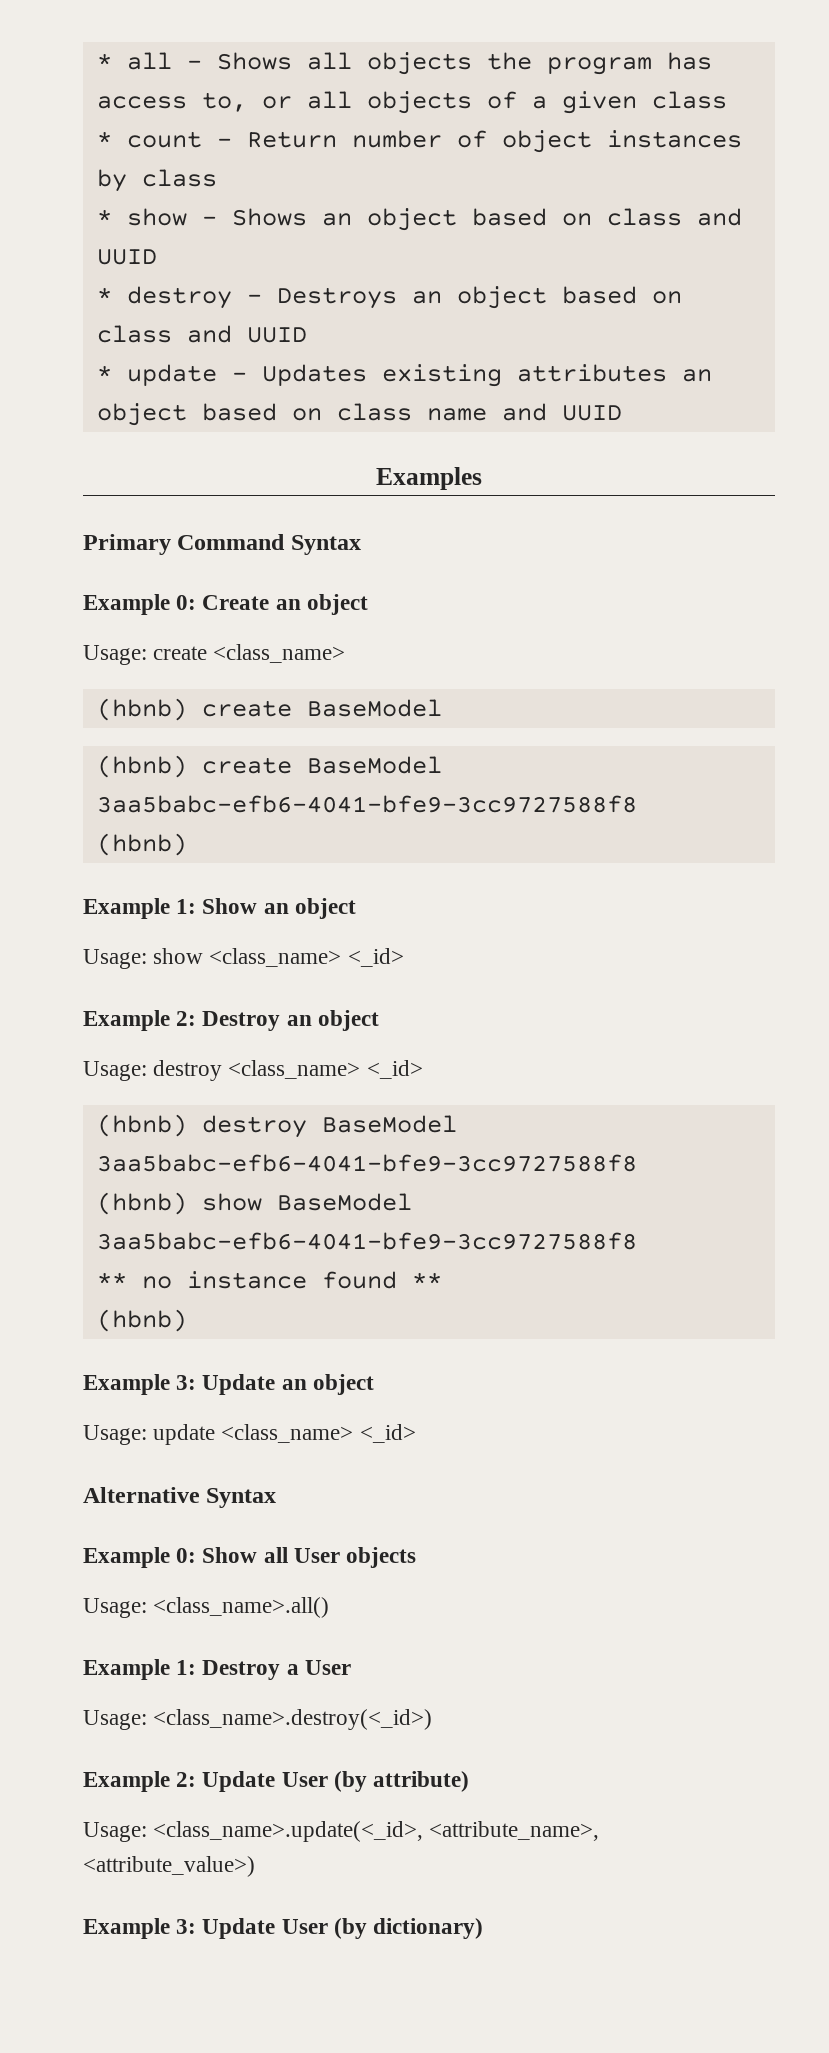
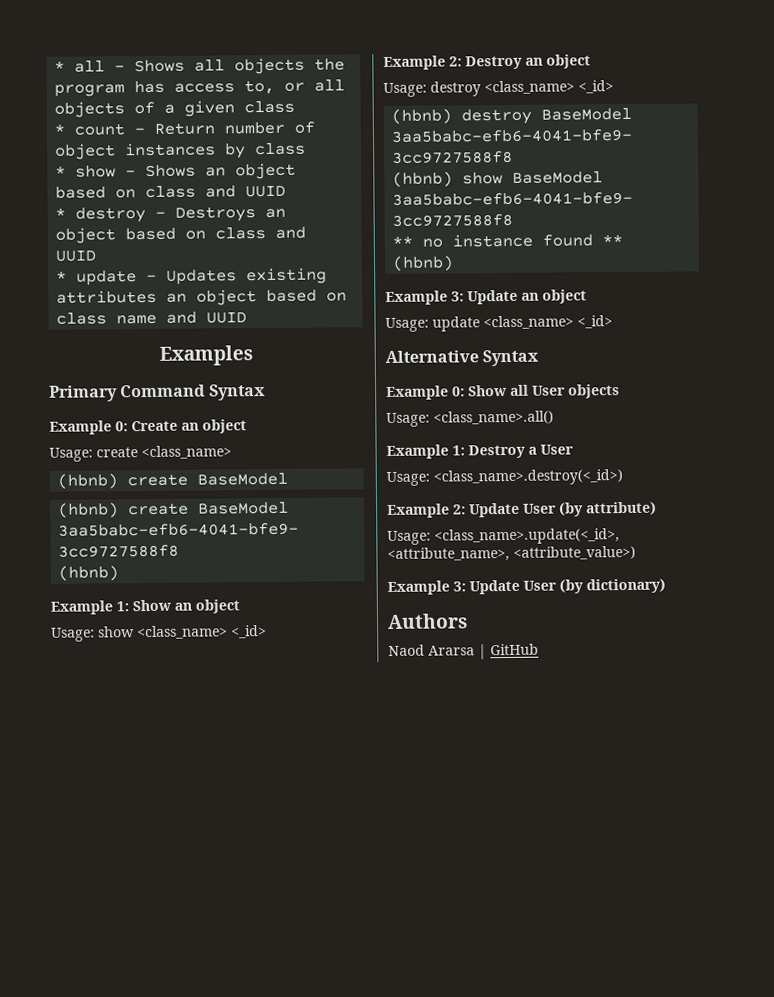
+ Authors
+ Naod Ararsa | GitHub

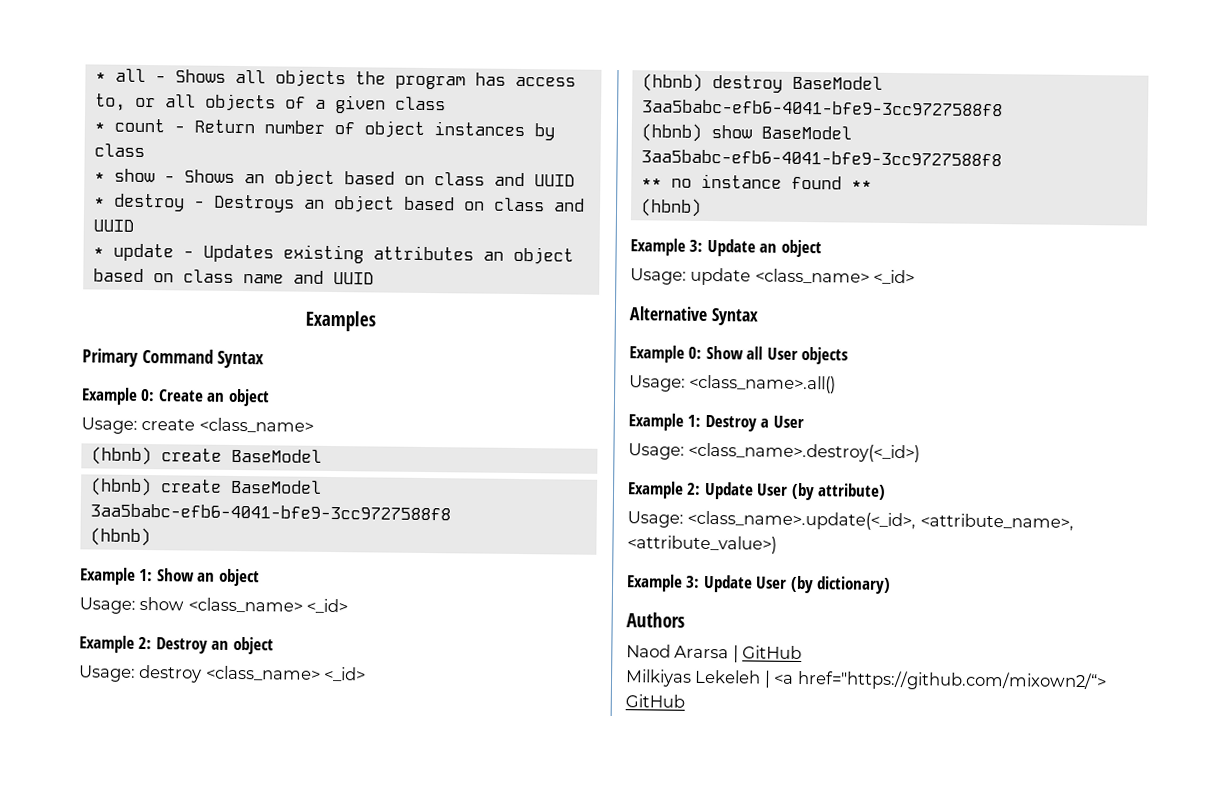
+ Milkiyas Lekeleh | <a href="https://github.com/mixown2/“> GitHub

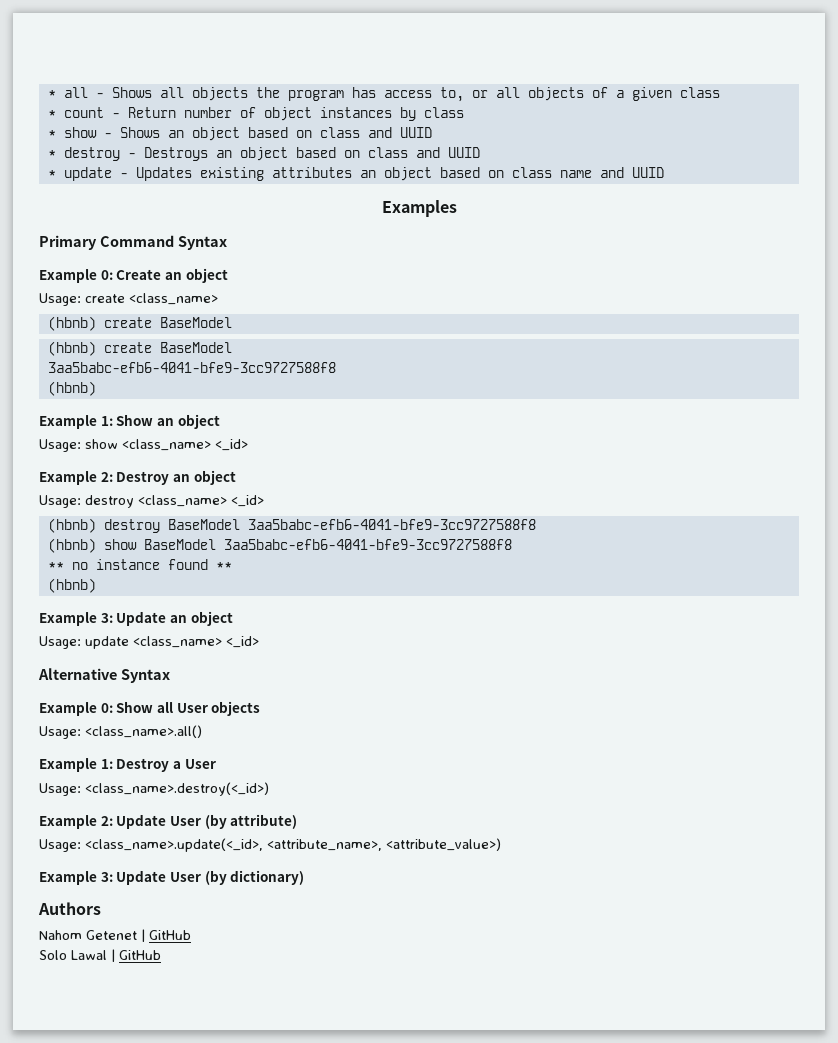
- Naod Ararsa | GitHub
+ Nahom Getenet | GitHub
- Milkiyas Lekeleh | <a href="https://github.com/mixown2/“> GitHub
+ Solo Lawal | GitHub

